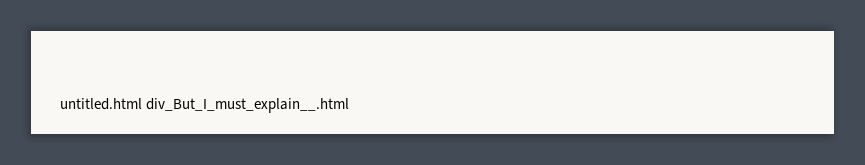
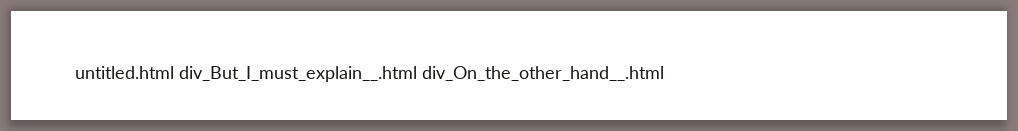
- untitled.html div_But_I_must_explain__.html
+ untitled.html div_But_I_must_explain__.html div_On_the_other_hand__.html

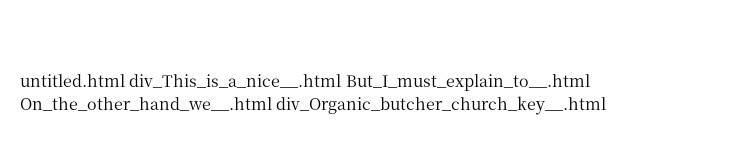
- untitled.html div_But_I_must_explain__.html div_On_the_other_hand__.html
+ untitled.html div_This_is_a_nice__.html But_I_must_explain_to__.html On_the_other_hand_we__.html div_Organic_butcher_church_key__.html

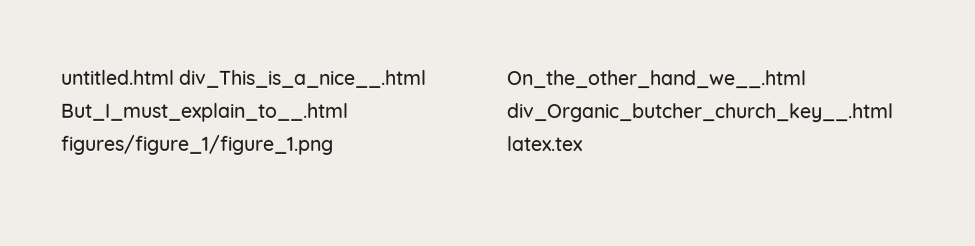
- untitled.html div_This_is_a_nice__.html But_I_must_explain_to__.html On_the_other_hand_we__.html div_Organic_butcher_church_key__.html
+ untitled.html div_This_is_a_nice__.html But_I_must_explain_to__.html figures/figure_1/figure_1.png On_the_other_hand_we__.html div_Organic_butcher_church_key__.html latex.tex

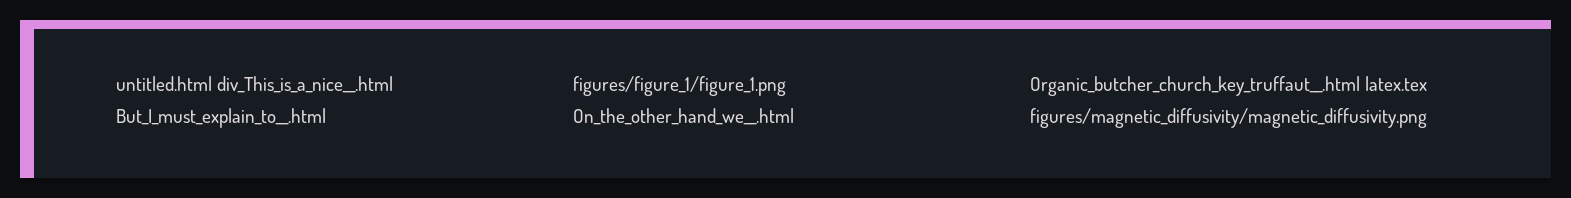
- untitled.html div_This_is_a_nice__.html But_I_must_explain_to__.html figures/figure_1/figure_1.png On_the_other_hand_we__.html div_Organic_butcher_church_key__.html latex.tex
+ untitled.html div_This_is_a_nice__.html But_I_must_explain_to__.html figures/figure_1/figure_1.png On_the_other_hand_we__.html Organic_butcher_church_key_truffaut__.html latex.tex figures/magnetic_diffusivity/magnetic_diffusivity.png

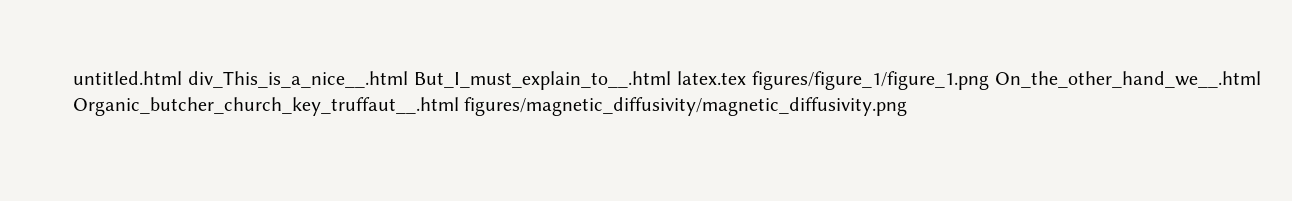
- untitled.html div_This_is_a_nice__.html But_I_must_explain_to__.html figures/figure_1/figure_1.png On_the_other_hand_we__.html Organic_butcher_church_key_truffaut__.html latex.tex figures/magnetic_diffusivity/magnetic_diffusivity.png
+ untitled.html div_This_is_a_nice__.html But_I_must_explain_to__.html latex.tex figures/figure_1/figure_1.png On_the_other_hand_we__.html Organic_butcher_church_key_truffaut__.html figures/magnetic_diffusivity/magnetic_diffusivity.png

